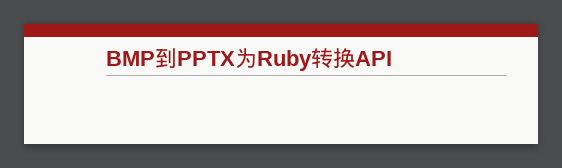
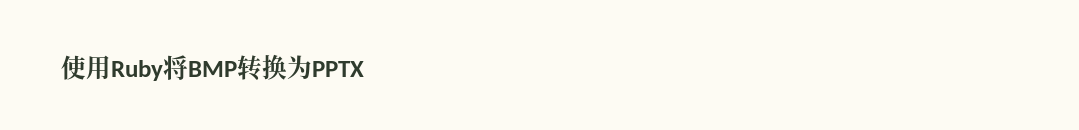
- BMP到PPTX为Ruby转换API
+ 使用Ruby将BMP转换为PPTX

